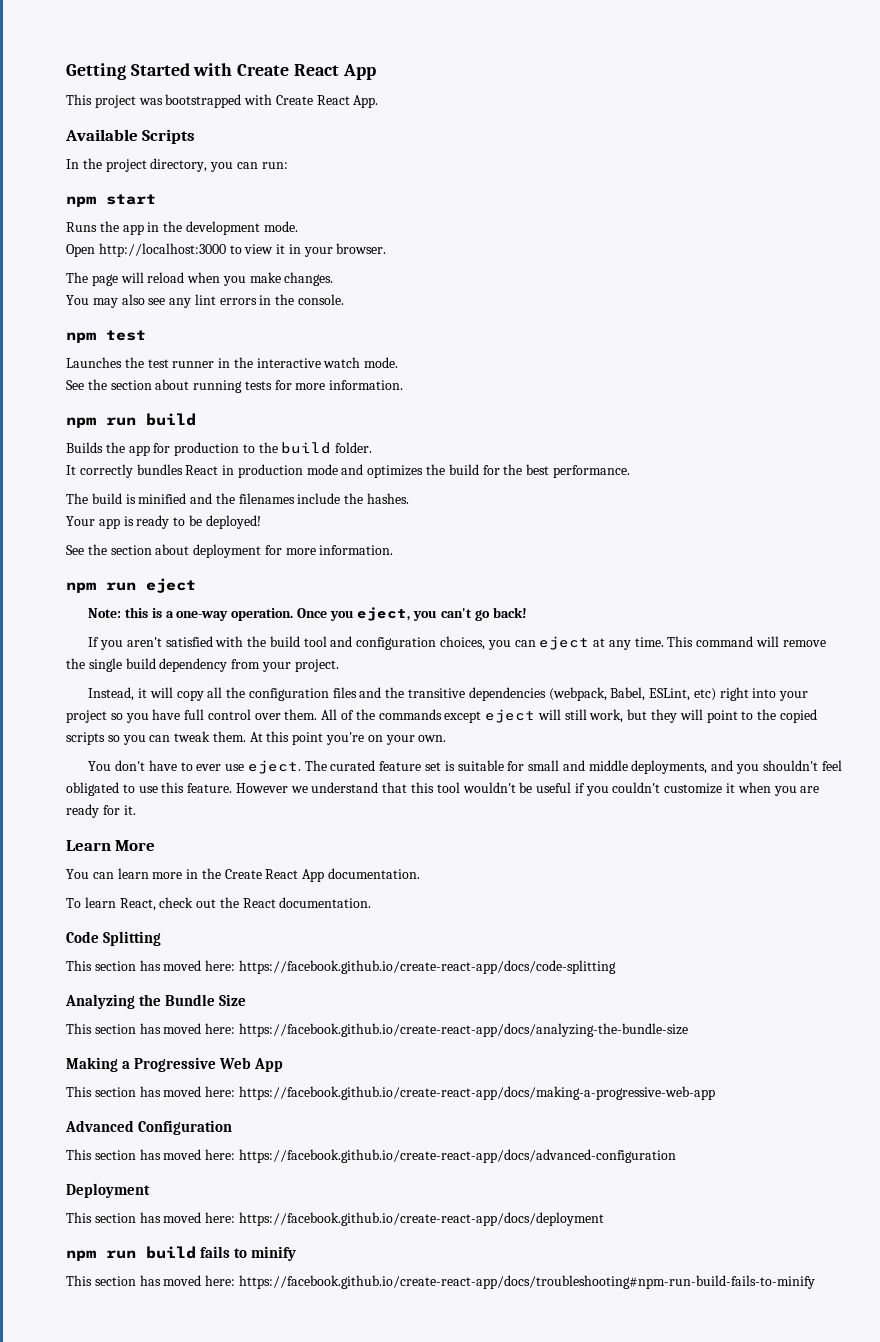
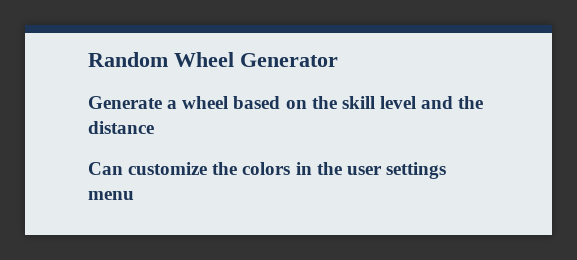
- Getting Started with Create React App
- This project was bootstrapped with Create React App.
- Available Scripts
- In the project directory, you can run:
- npm start
- Runs the app in the development mode.
- Open http://localhost:3000 to view it in your browser.
- The page will reload when you make changes.
- You may also see any lint errors in the console.
- npm test
- Launches the test runner in the interactive watch mode.
- See the section about running tests for more information.
- npm run build
- Builds the app for production to the build folder.
- It correctly bundles React in production mode and optimizes the build for the best performance.
- The build is minified and the filenames include the hashes.
- Your app is ready to be deployed!
- See the section about deployment for more information.
- npm run eject
- Note: this is a one-way operation. Once you eject, you can't go back!
- If you aren't satisfied with the build tool and configuration choices, you can eject at any time. This command will remove the single build dependency from your project.
- Instead, it will copy all the configuration files and the transitive dependencies (webpack, Babel, ESLint, etc) right into your project so you have full control over them. All of the commands except eject will still work, but they will point to the copied scripts so you can tweak them. At this point you're on your own.
- You don't have to ever use eject. The curated feature set is suitable for small and middle deployments, and you shouldn't feel obligated to use this feature. However we understand that this tool wouldn't be useful if you couldn't customize it when you are ready for it.
- Learn More
- You can learn more in the Create React App documentation.
- To learn React, check out the React documentation.
- Code Splitting
- This section has moved here: https://facebook.github.io/create-react-app/docs/code-splitting
- Analyzing the Bundle Size
- This section has moved here: https://facebook.github.io/create-react-app/docs/analyzing-the-bundle-size
- Making a Progressive Web App
- This section has moved here: https://facebook.github.io/create-react-app/docs/making-a-progressive-web-app
- Advanced Configuration
- This section has moved here: https://facebook.github.io/create-react-app/docs/advanced-configuration
- Deployment
- This section has moved here: https://facebook.github.io/create-react-app/docs/deployment
- npm run build fails to minify
- This section has moved here: https://facebook.github.io/create-react-app/docs/troubleshooting#npm-run-build-fails-to-minify
+ Random Wheel Generator
+ Generate a wheel based on the skill level and the distance
+ Can customize the colors in the user settings menu

